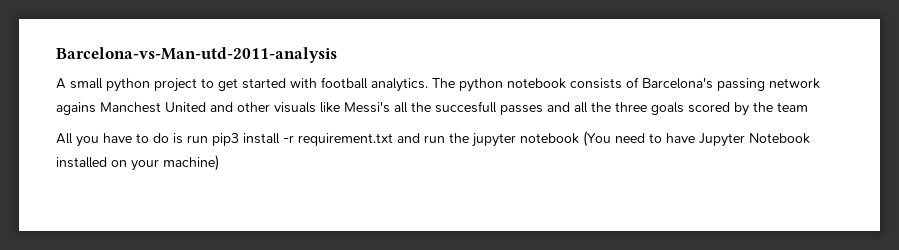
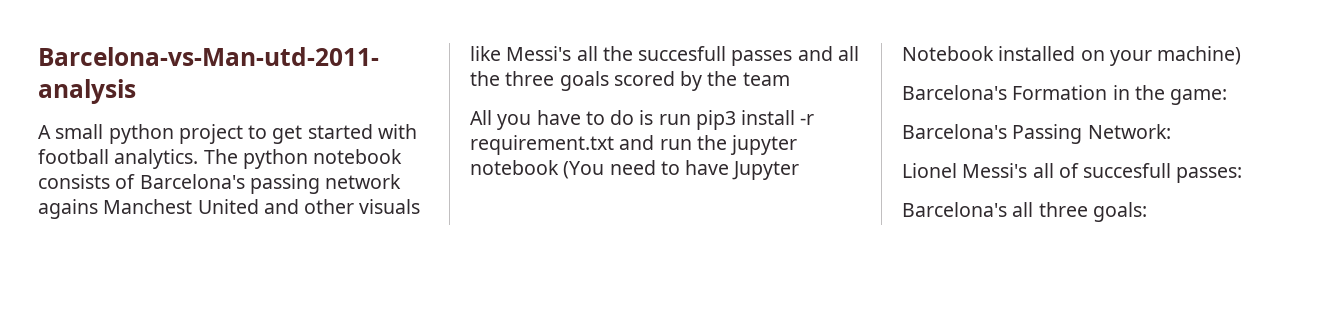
+ Barcelona's Formation in the game:
+ Barcelona's Passing Network:
+ Lionel Messi's all of succesfull passes:
+ Barcelona's all three goals:

